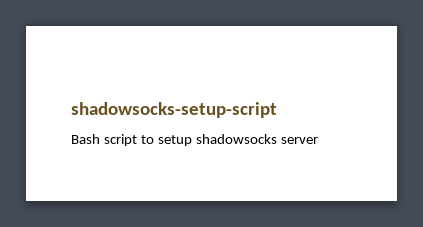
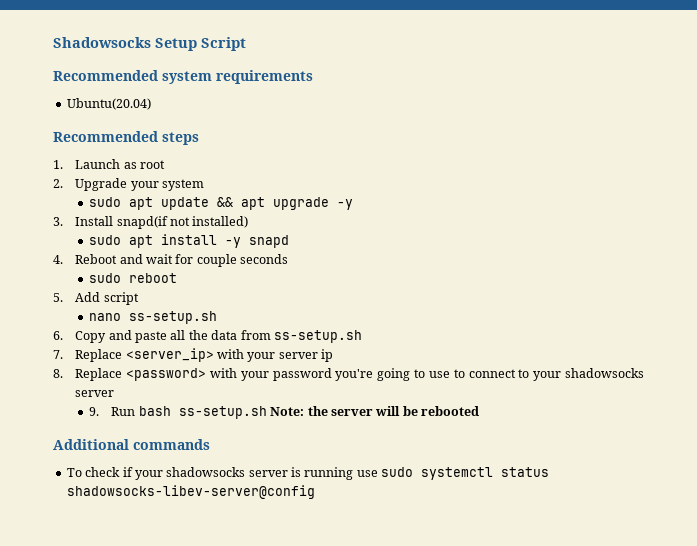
- shadowsocks-setup-script
- Bash script to setup shadowsocks server
+ Shadowsocks Setup Script
+ Recommended system requirements
+ Ubuntu(20.04)
+ Recommended steps
+ 1. Launch as root
+ 2. Upgrade your system
+ sudo apt update && apt upgrade -y
+ 3. Install snapd(if not installed)
+ sudo apt install -y snapd
+ 4. Reboot and wait for couple seconds
+ sudo reboot
+ 5. Add script
+ nano ss-setup.sh
+ 6. Copy and paste all the data from ss-setup.sh
+ 7. Replace <server_ip> with your server ip
+ 8. Replace <password> with your password you're going to use to connect to your shadowsocks server
+ 9. Run bash ss-setup.sh Note: the server will be rebooted
+ Additional commands
+ To check if your shadowsocks server is running use sudo systemctl status shadowsocks-libev-server@config

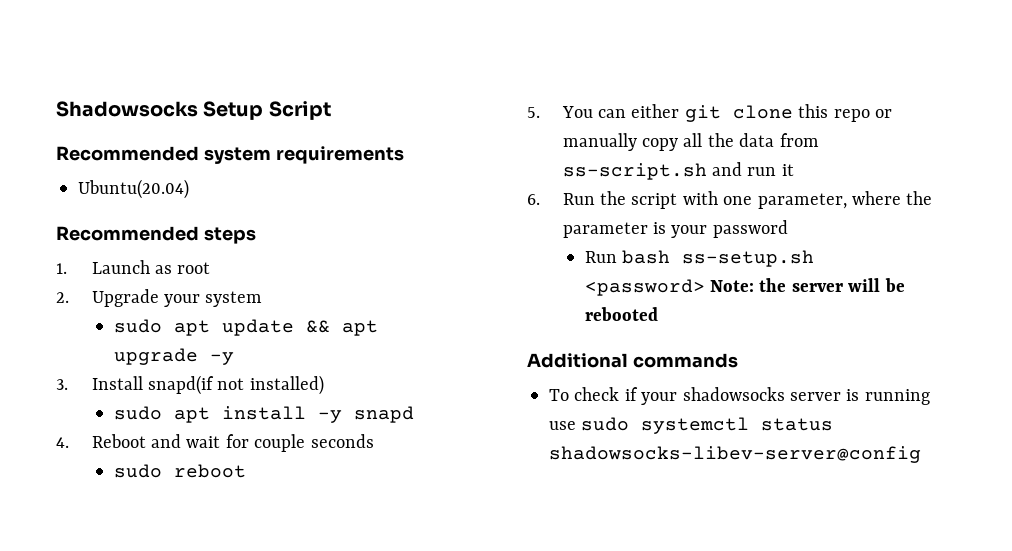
- 5. Add script
- nano ss-setup.sh
- 6. Copy and paste all the data from ss-setup.sh
- 7. Replace <server_ip> with your server ip
- 8. Replace <password> with your password you're going to use to connect to your shadowsocks server
- 9. Run bash ss-setup.sh Note: the server will be rebooted
+ 5. You can either git clone this repo or manually copy all the data from ss-script.sh and run it
+ 6. Run the script with one parameter, where the parameter is your password
+ Run bash ss-setup.sh <password> Note: the server will be rebooted

